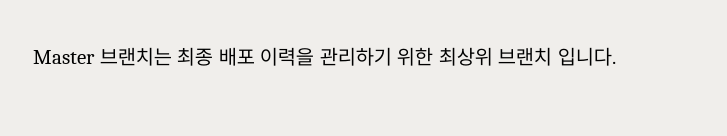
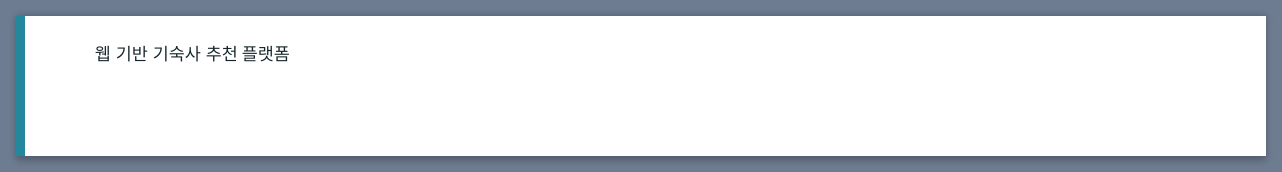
- Master 브랜치는 최종 배포 이력을 관리하기 위한 최상위 브랜치 입니다.
+ 웹 기반 기숙사 추천 플랫폼

